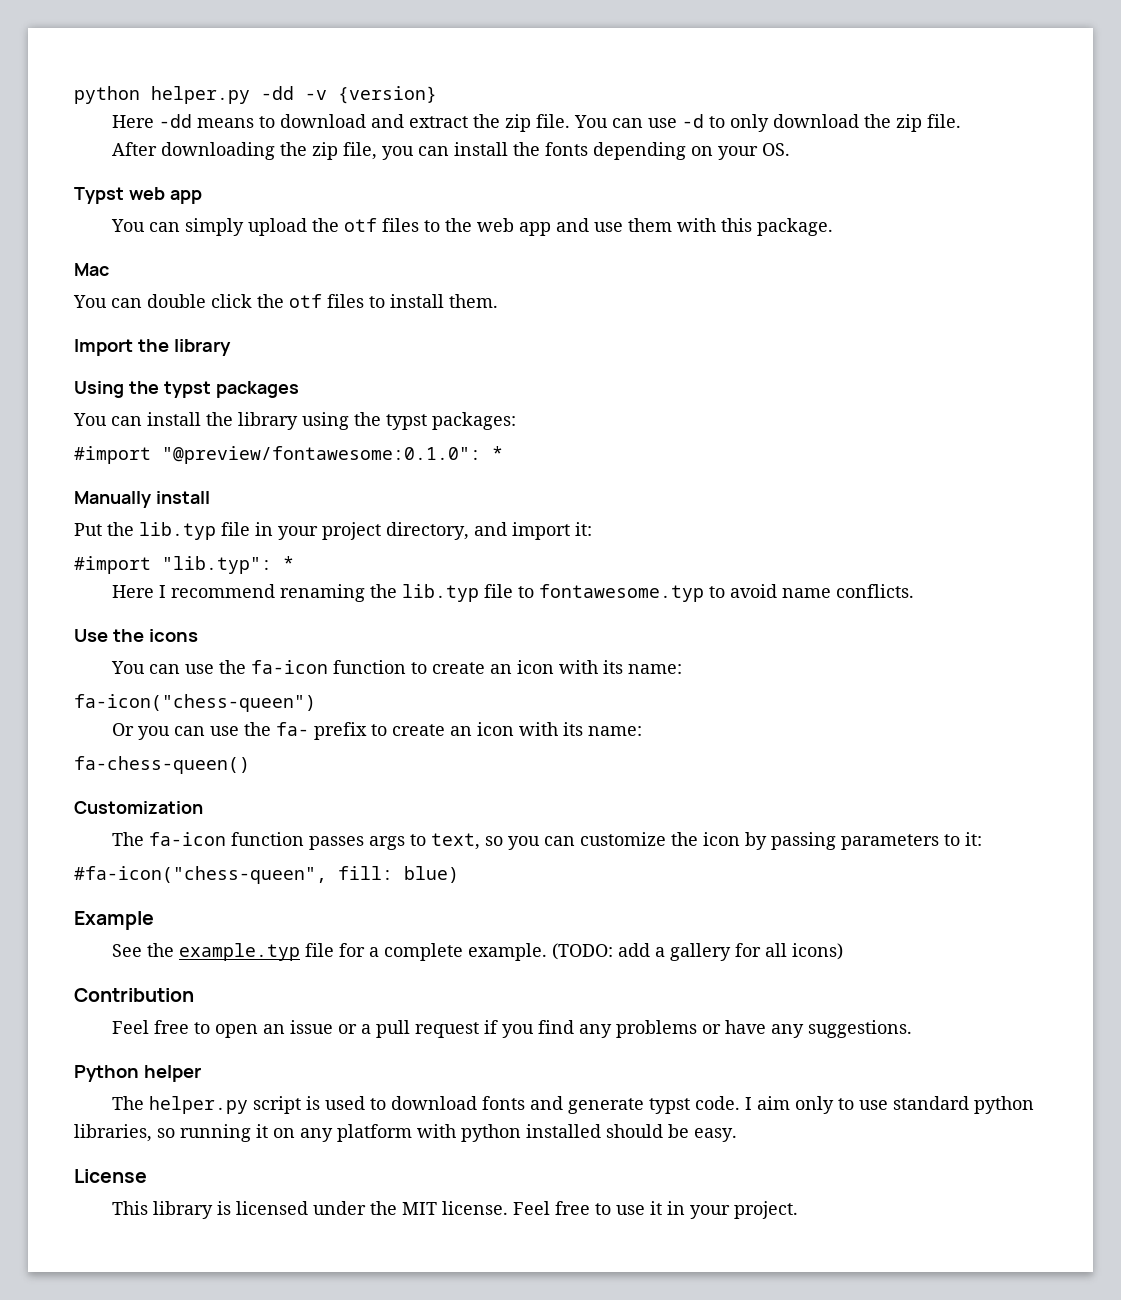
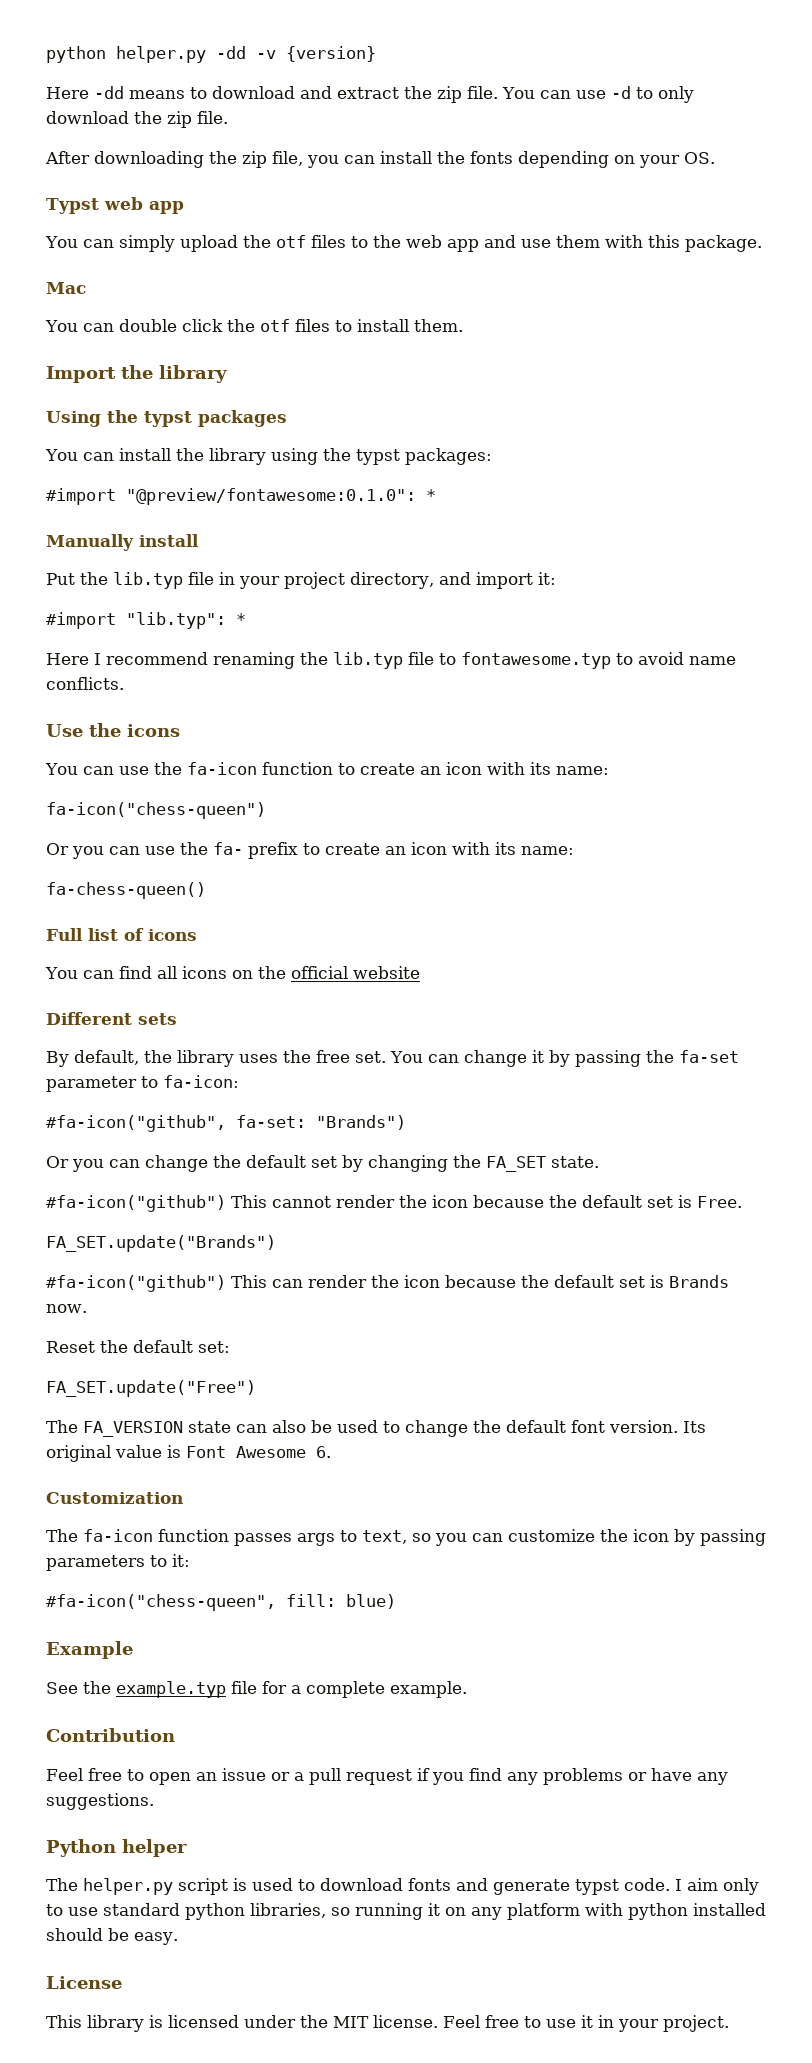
+ Full list of icons
+ You can find all icons on the official website
+ Different sets
+ By default, the library uses the free set. You can change it by passing the fa-set parameter to fa-icon:
+ #fa-icon("github", fa-set: "Brands")
+ Or you can change the default set by changing the FA_SET state.
+ #fa-icon("github") This cannot render the icon because the default set is Free.
+ FA_SET.update("Brands")
+ #fa-icon("github") This can render the icon because the default set is Brands now.
+ Reset the default set:
+ FA_SET.update("Free")
+ The FA_VERSION state can also be used to change the default font version. Its original value is Font Awesome 6.
- (TODO: add a gallery for all icons)

